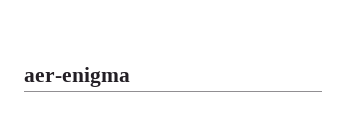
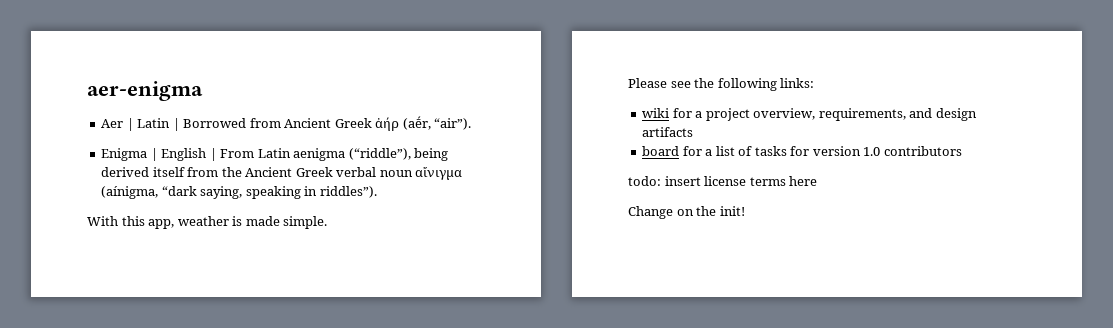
+ Aer | Latin | Borrowed from Ancient Greek ἀήρ (aḗr, “air”).
+ Enigma | English | From Latin aenigma (“riddle”), being derived itself from the Ancient Greek verbal noun αἴνιγμα (aínigma, “dark saying, speaking in riddles”).
+ With this app, weather is made simple.
+ Please see the following links:
+ wiki for a project overview, requirements, and design artifacts
+ board for a list of tasks for version 1.0 contributors
+ todo: insert license terms here
+ Change on the init!

